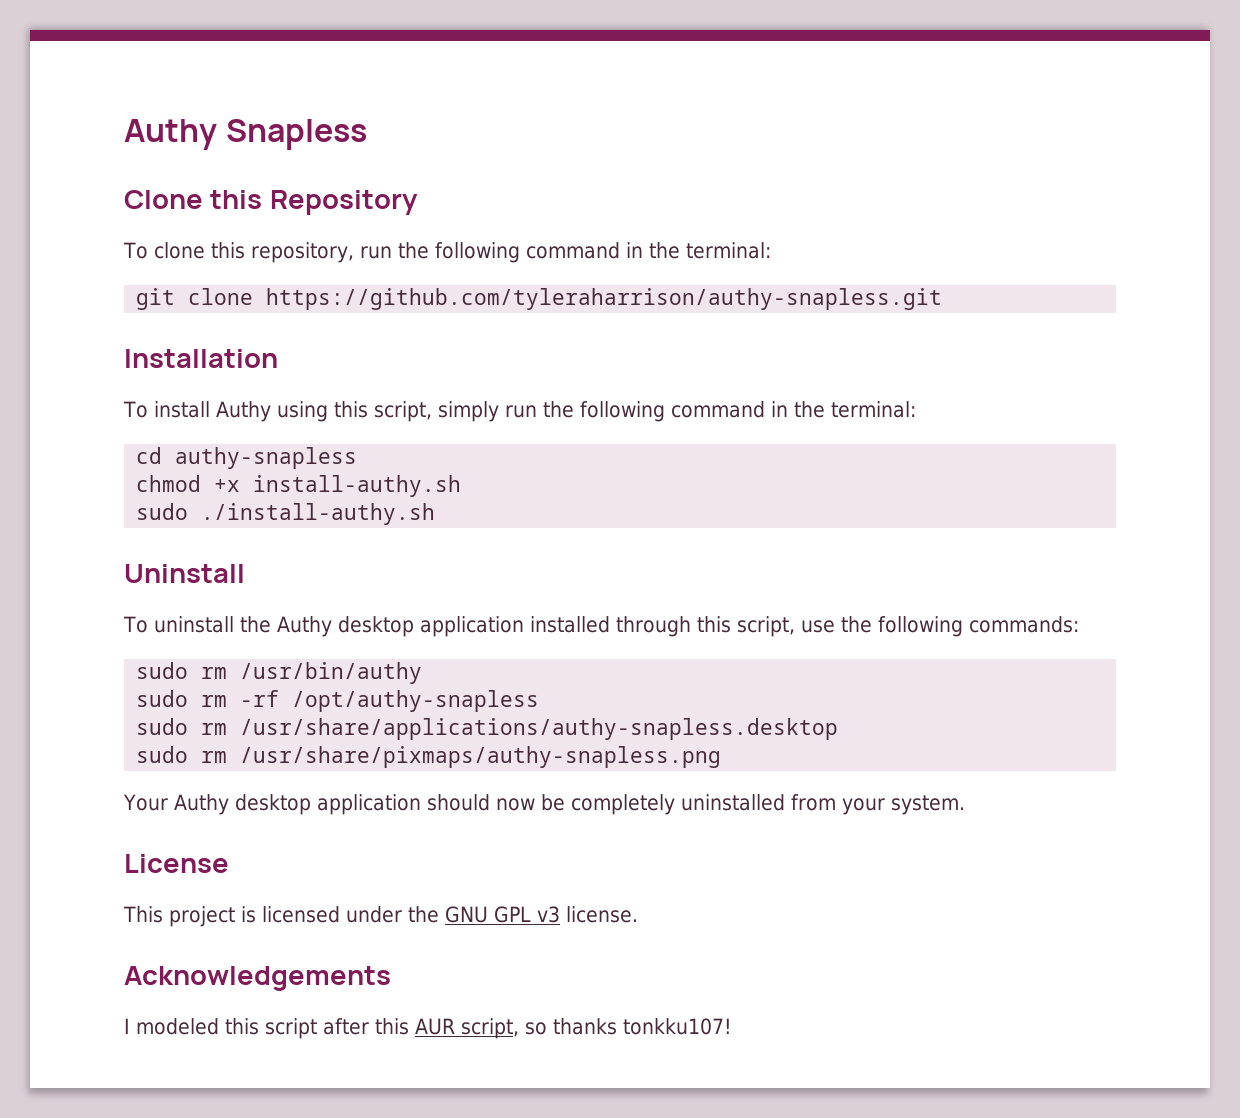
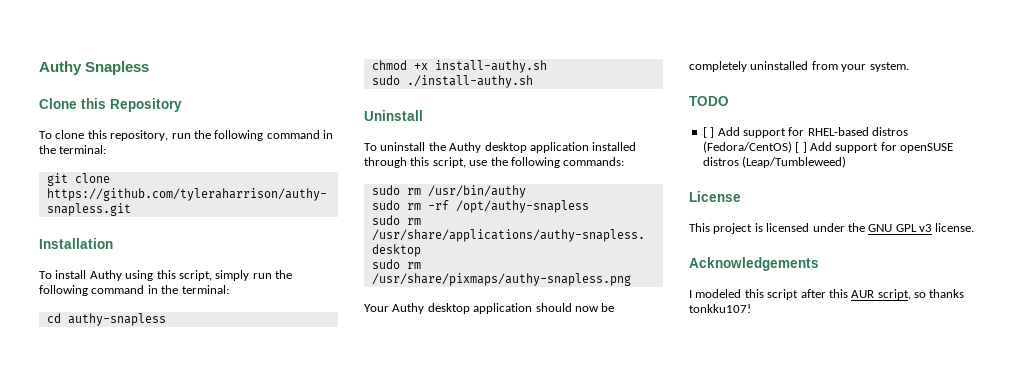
+ TODO
+ [ ] Add support for RHEL-based distros (Fedora/CentOS) [ ] Add support for openSUSE distros (Leap/Tumbleweed)

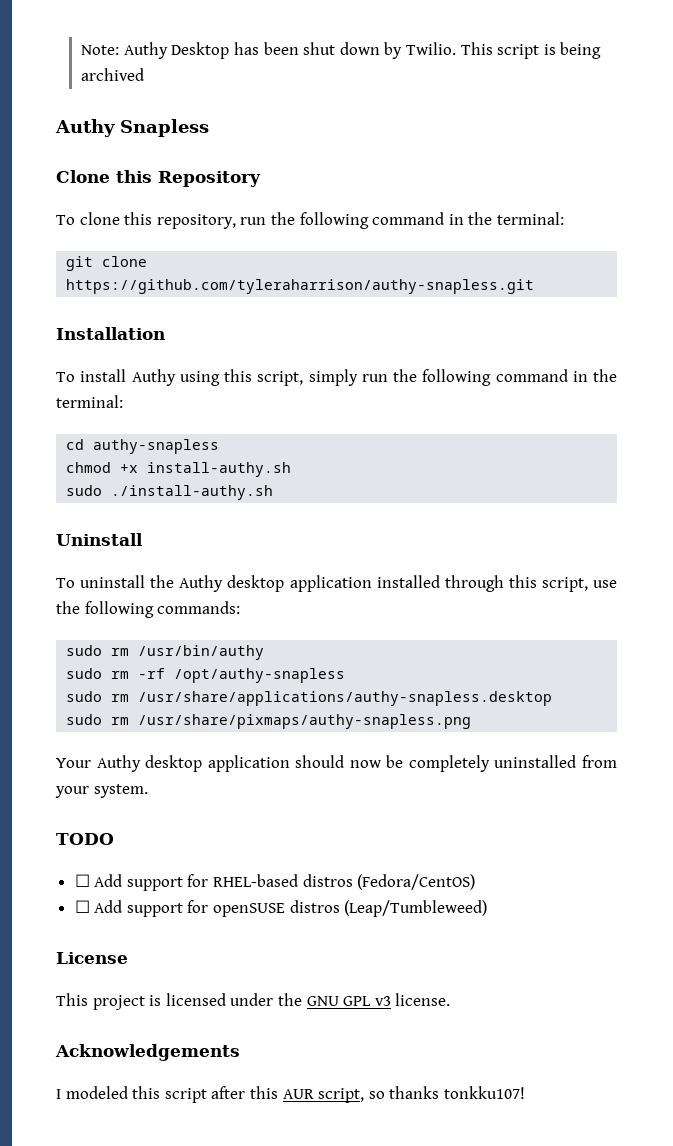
+ Note: Authy Desktop has been shut down by Twilio. This script is being archived
- [ ] Add support for RHEL-based distros (Fedora/CentOS) [ ] Add support for openSUSE distros (Leap/Tumbleweed)
+ ☐ Add support for RHEL-based distros (Fedora/CentOS)
+ ☐ Add support for openSUSE distros (Leap/Tumbleweed)

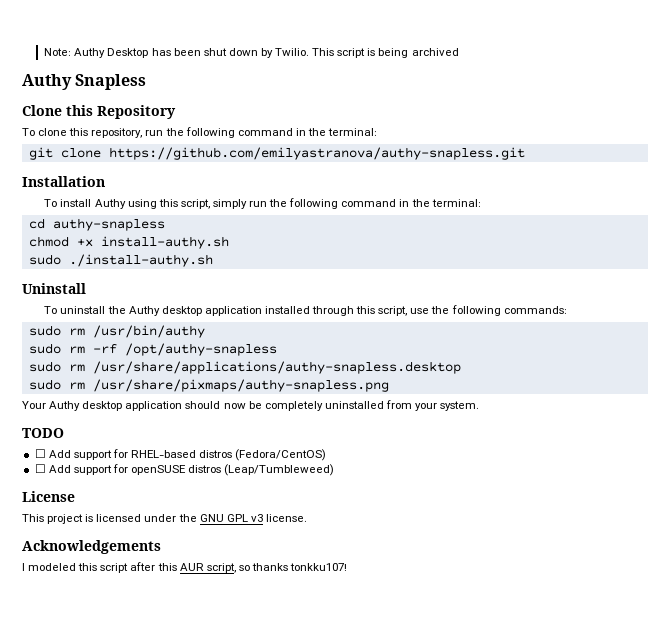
- git clone https://github.com/tyleraharrison/authy-snapless.git
+ git clone https://github.com/emilyastranova/authy-snapless.git

